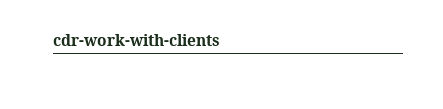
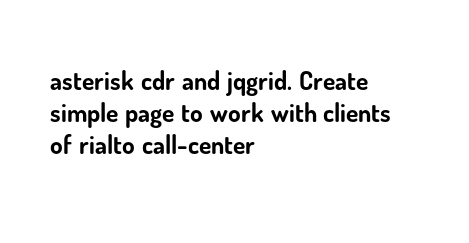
- cdr-work-with-clients
+ asterisk cdr and jqgrid. Create simple page to work with clients of rialto call-center

